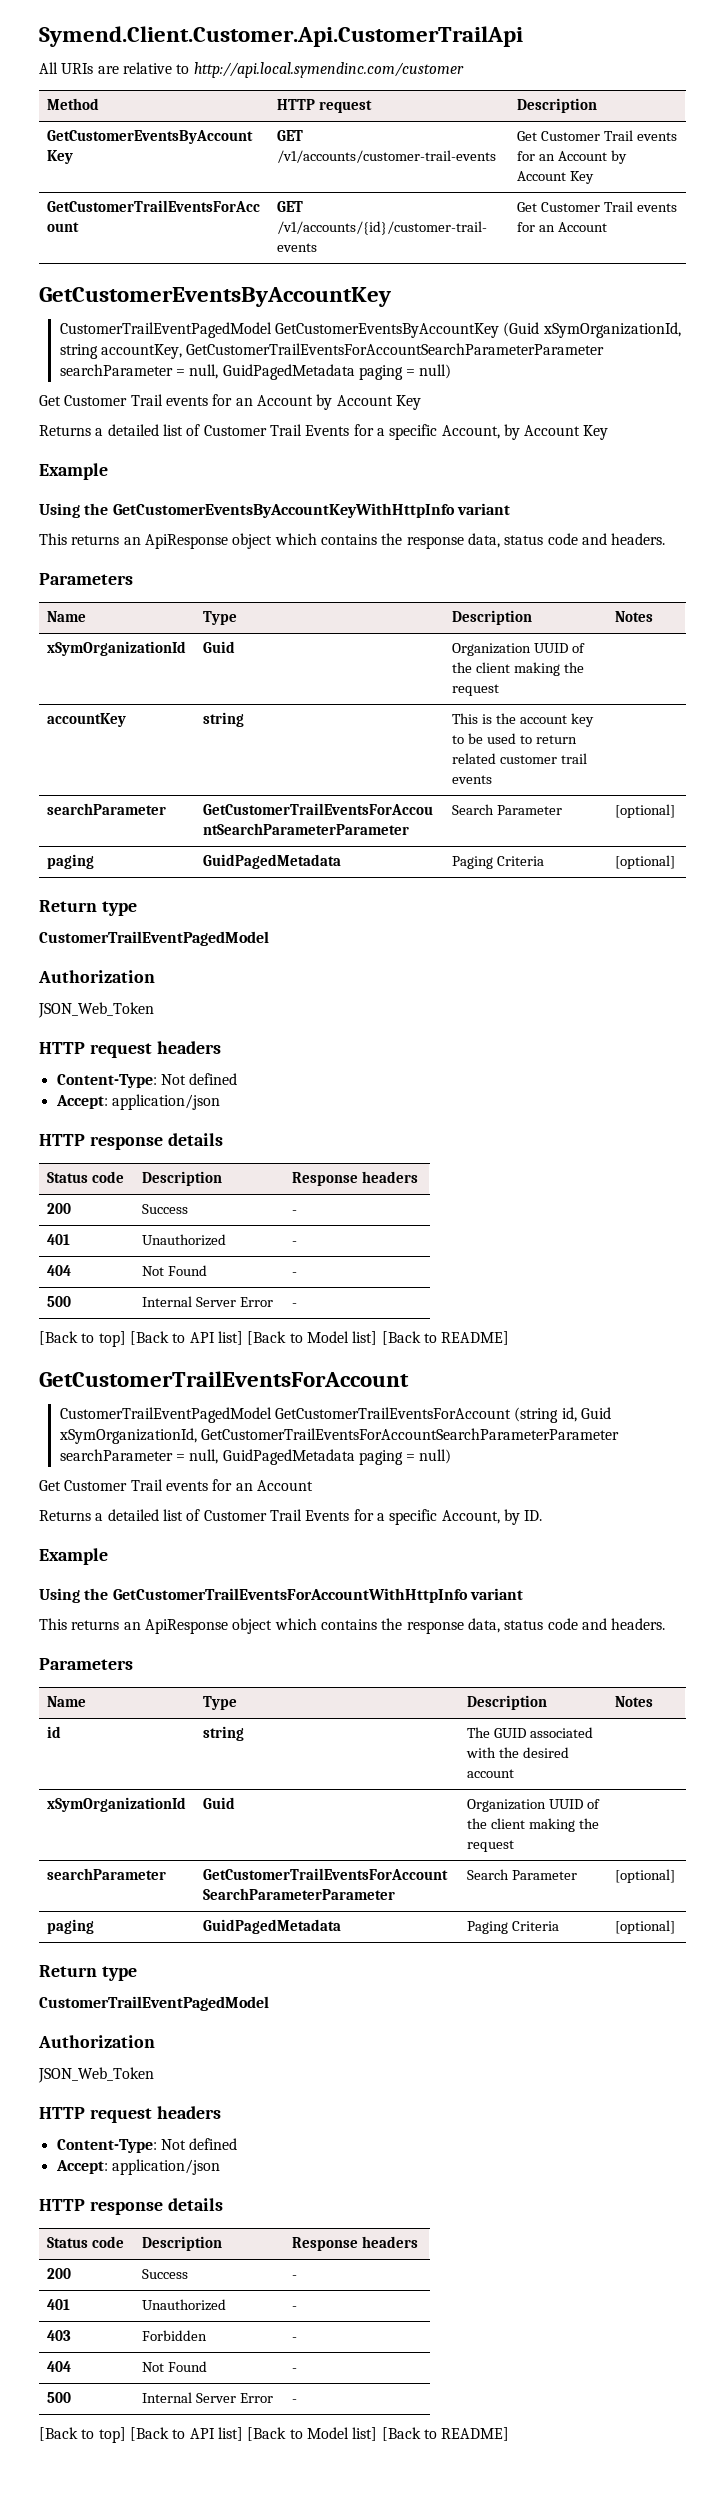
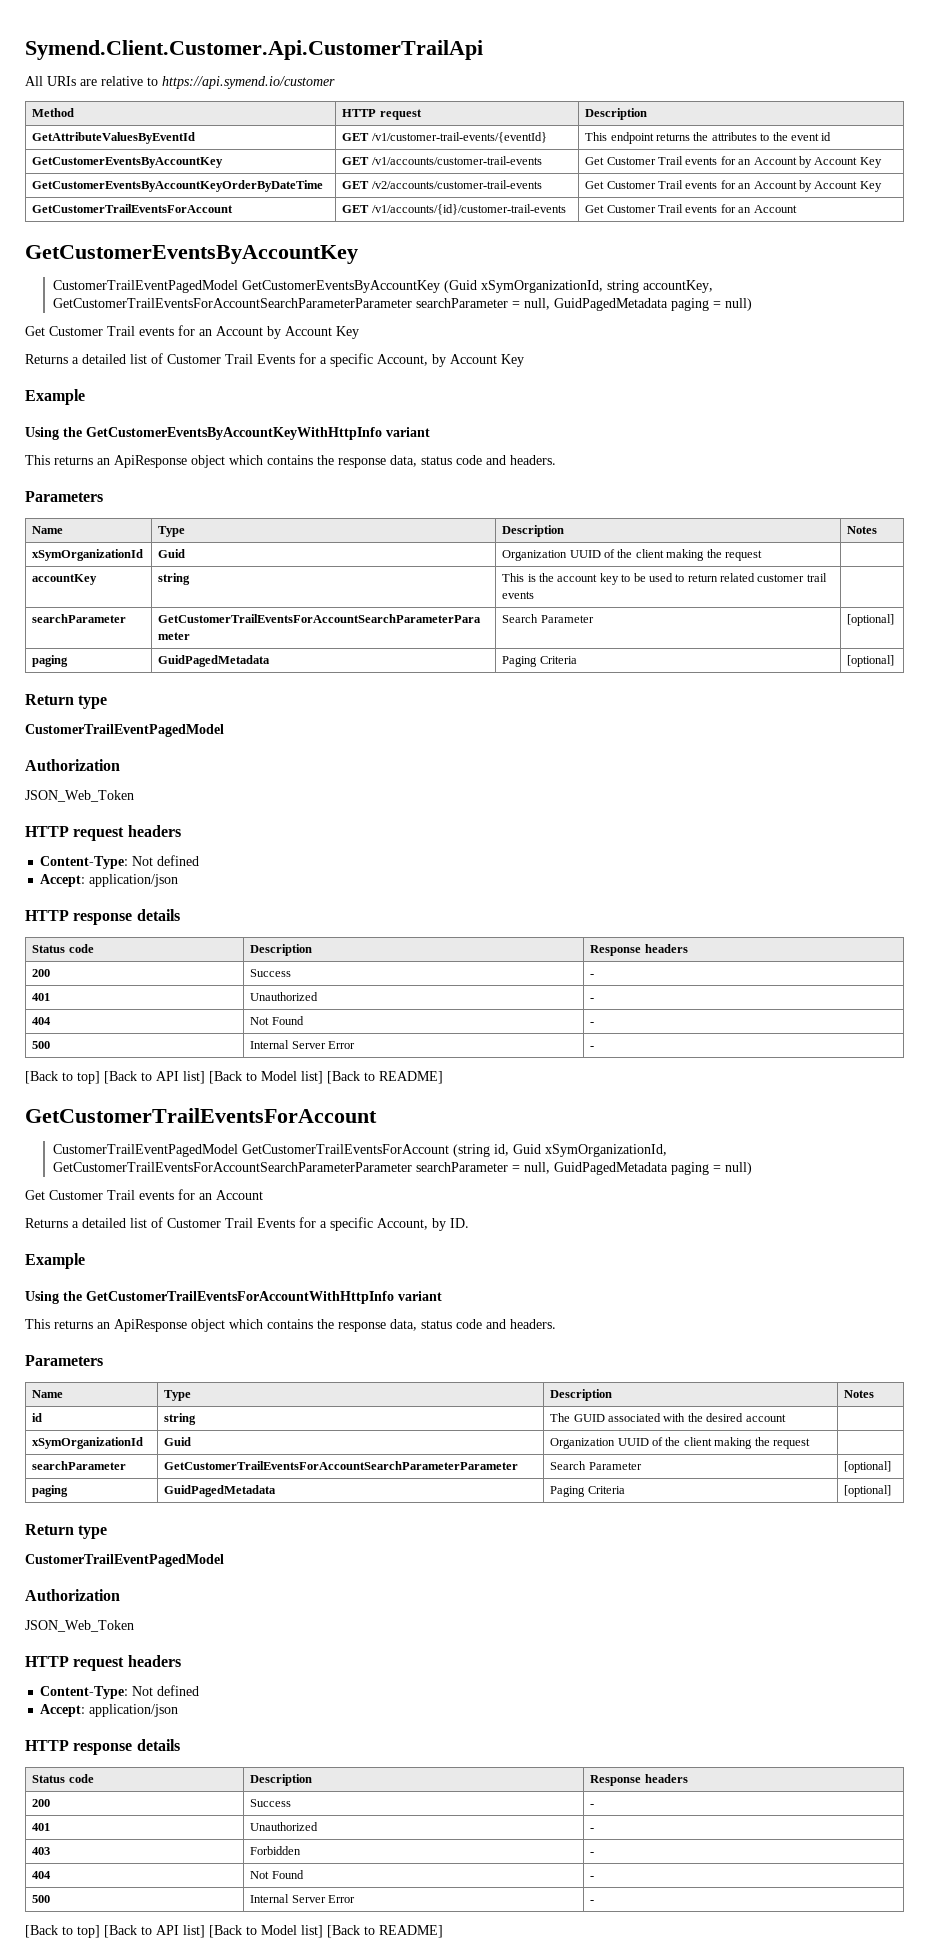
- All URIs are relative to http://api.local.symendinc.com/customer
+ All URIs are relative to https://api.symend.io/customer
+ GetAttributeValuesByEventId | GET /v1/customer-trail-events/{eventId} | This endpoint returns the attributes to the event id
+ GetCustomerEventsByAccountKeyOrderByDateTime | GET /v2/accounts/customer-trail-events | Get Customer Trail events for an Account by Account Key

